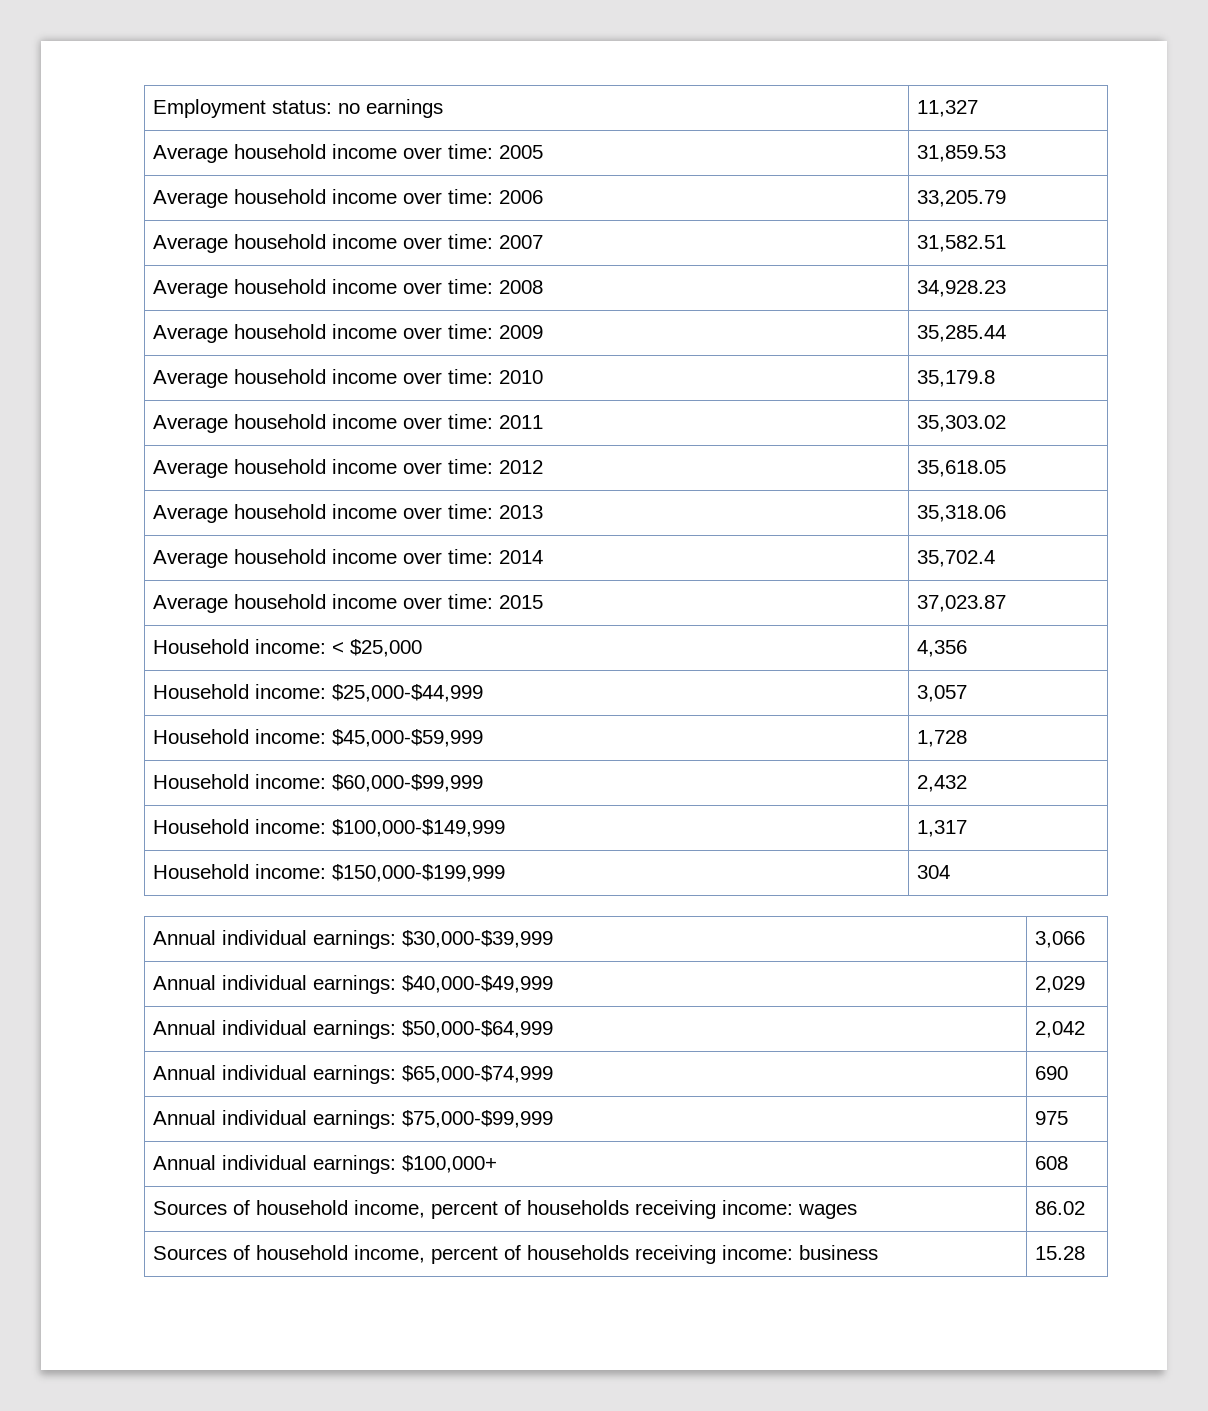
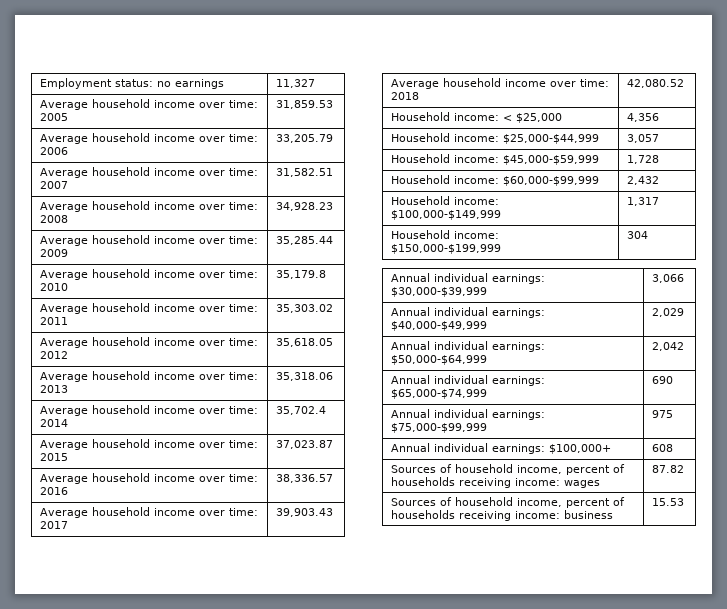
+ Average household income over time: 2016 | 38,336.57
+ Average household income over time: 2017 | 39,903.43
+ Average household income over time: 2018 | 42,080.52
- Sources of household income, percent of households receiving income: wages | 86.02
+ Sources of household income, percent of households receiving income: wages | 87.82
- Sources of household income, percent of households receiving income: business | 15.28
+ Sources of household income, percent of households receiving income: business | 15.53

